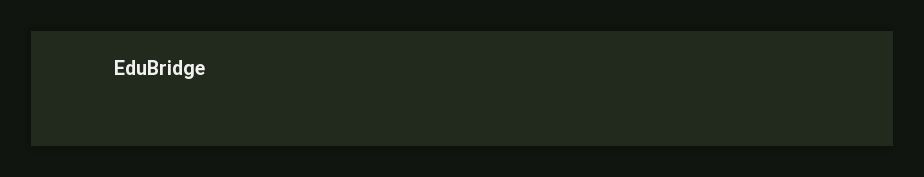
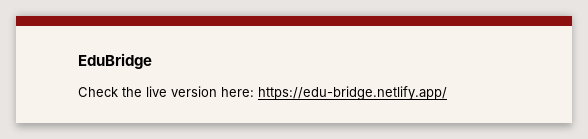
+ Check the live version here: https://edu-bridge.netlify.app/

